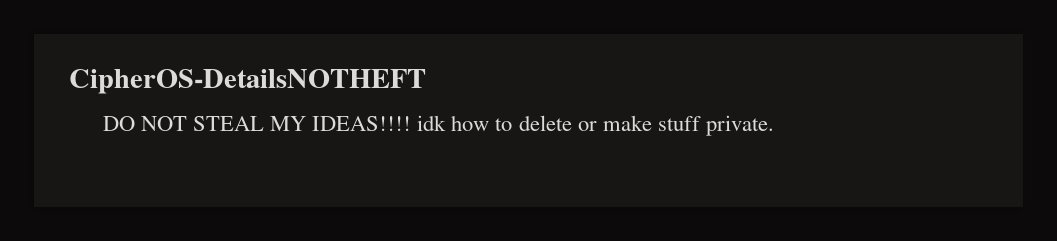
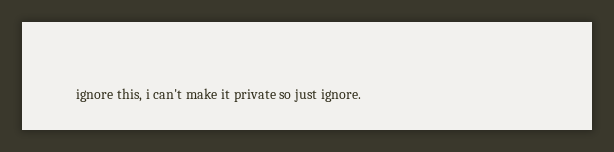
- CipherOS-DetailsNOTHEFT
- DO NOT STEAL MY IDEAS!!!! idk how to delete or make stuff private.
+ ignore this, i can't make it private so just ignore.

